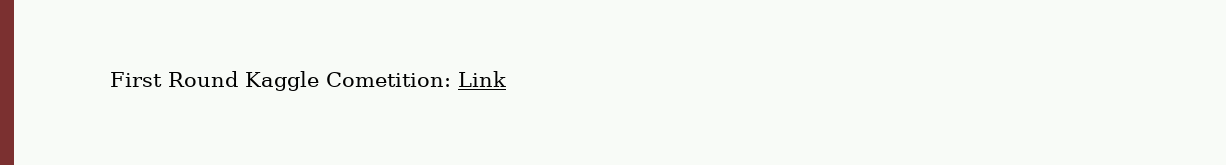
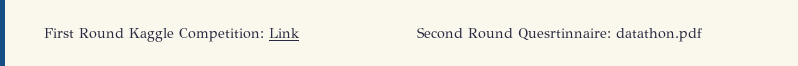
- First Round Kaggle Cometition: Link
+ First Round Kaggle Competition: Link
+ Second Round Quesrtinnaire: datathon.pdf

